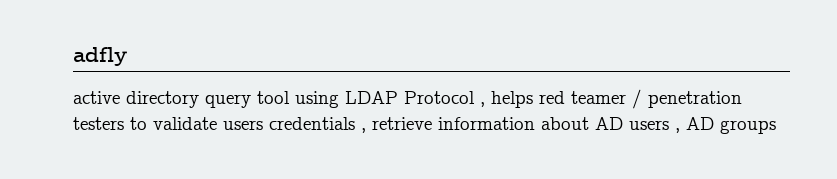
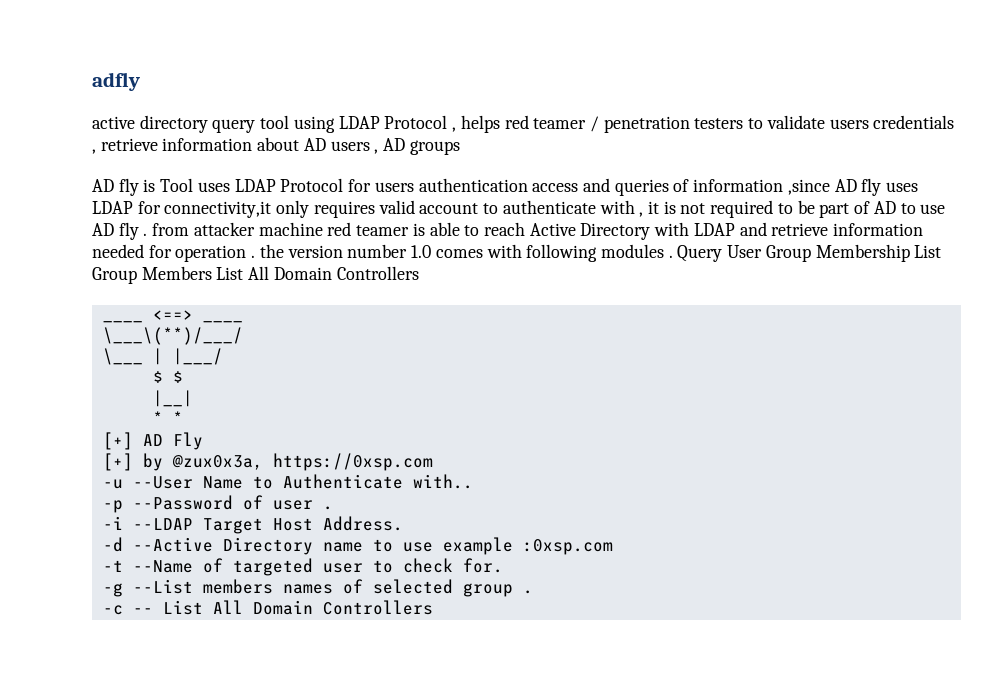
+ AD fly is Tool uses LDAP Protocol for users authentication access and queries of information ,since AD fly uses LDAP for connectivity,it only requires valid account to authenticate with , it is not required to be part of AD to use AD fly . from attacker machine red teamer is able to reach Active Directory with LDAP and retrieve information needed for operation . the version number 1.0 comes with following modules . Query User Group Membership List Group Members List All Domain Controllers
+ ____ <==> ____
+ \___\(**)/___/
+ \___ | |___/
+ $ $
+ |__|
+ * *
+ [+] AD Fly
+ [+] by @zux0x3a, https://0xsp.com
+ -u --User Name to Authenticate with..
+ -p --Password of user .
+ -i --LDAP Target Host Address.
+ -d --Active Directory name to use example :0xsp.com
+ -t --Name of targeted user to check for.
+ -g --List members names of selected group .
+ -c -- List All Domain Controllers

